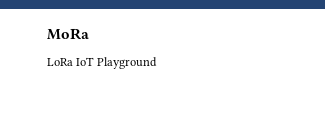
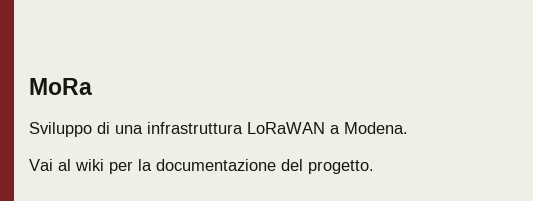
- LoRa IoT Playground
+ Sviluppo di una infrastruttura LoRaWAN a Modena.
+ Vai al wiki per la documentazione del progetto.

